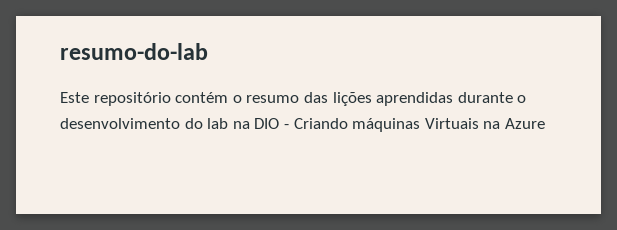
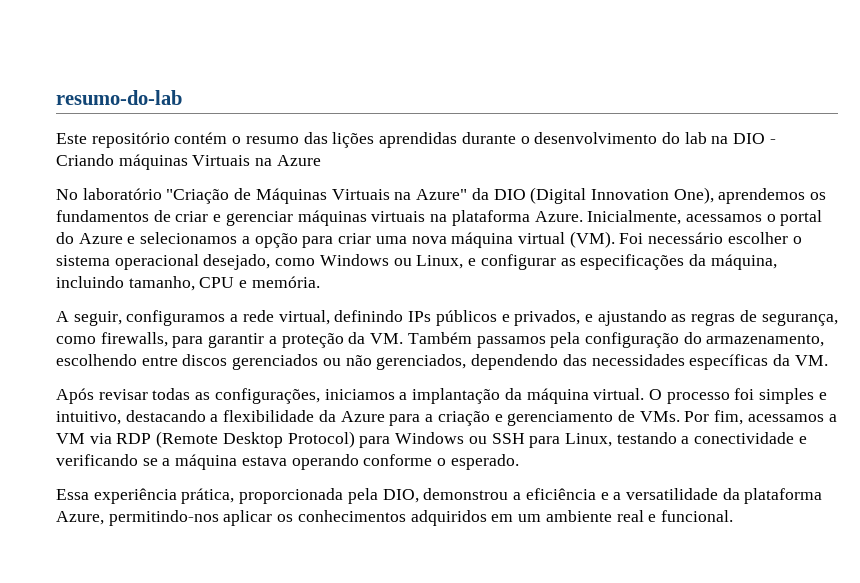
+ No laboratório "Criação de Máquinas Virtuais na Azure" da DIO (Digital Innovation One), aprendemos os fundamentos de criar e gerenciar máquinas virtuais na plataforma Azure. Inicialmente, acessamos o portal do Azure e selecionamos a opção para criar uma nova máquina virtual (VM). Foi necessário escolher o sistema operacional desejado, como Windows ou Linux, e configurar as especificações da máquina, incluindo tamanho, CPU e memória.
+ A seguir, configuramos a rede virtual, definindo IPs públicos e privados, e ajustando as regras de segurança, como firewalls, para garantir a proteção da VM. Também passamos pela configuração do armazenamento, escolhendo entre discos gerenciados ou não gerenciados, dependendo das necessidades específicas da VM.
+ Após revisar todas as configurações, iniciamos a implantação da máquina virtual. O processo foi simples e intuitivo, destacando a flexibilidade da Azure para a criação e gerenciamento de VMs. Por fim, acessamos a VM via RDP (Remote Desktop Protocol) para Windows ou SSH para Linux, testando a conectividade e verificando se a máquina estava operando conforme o esperado.
+ Essa experiência prática, proporcionada pela DIO, demonstrou a eficiência e a versatilidade da plataforma Azure, permitindo-nos aplicar os conhecimentos adquiridos em um ambiente real e funcional.

